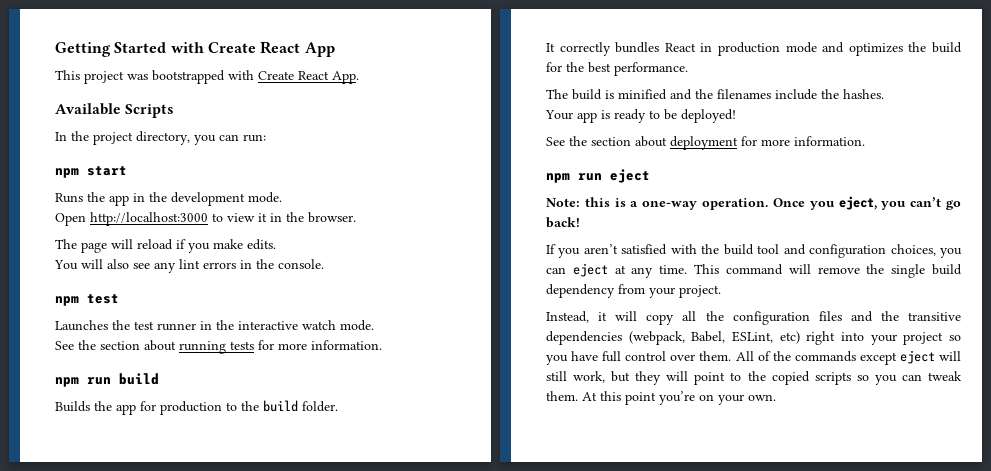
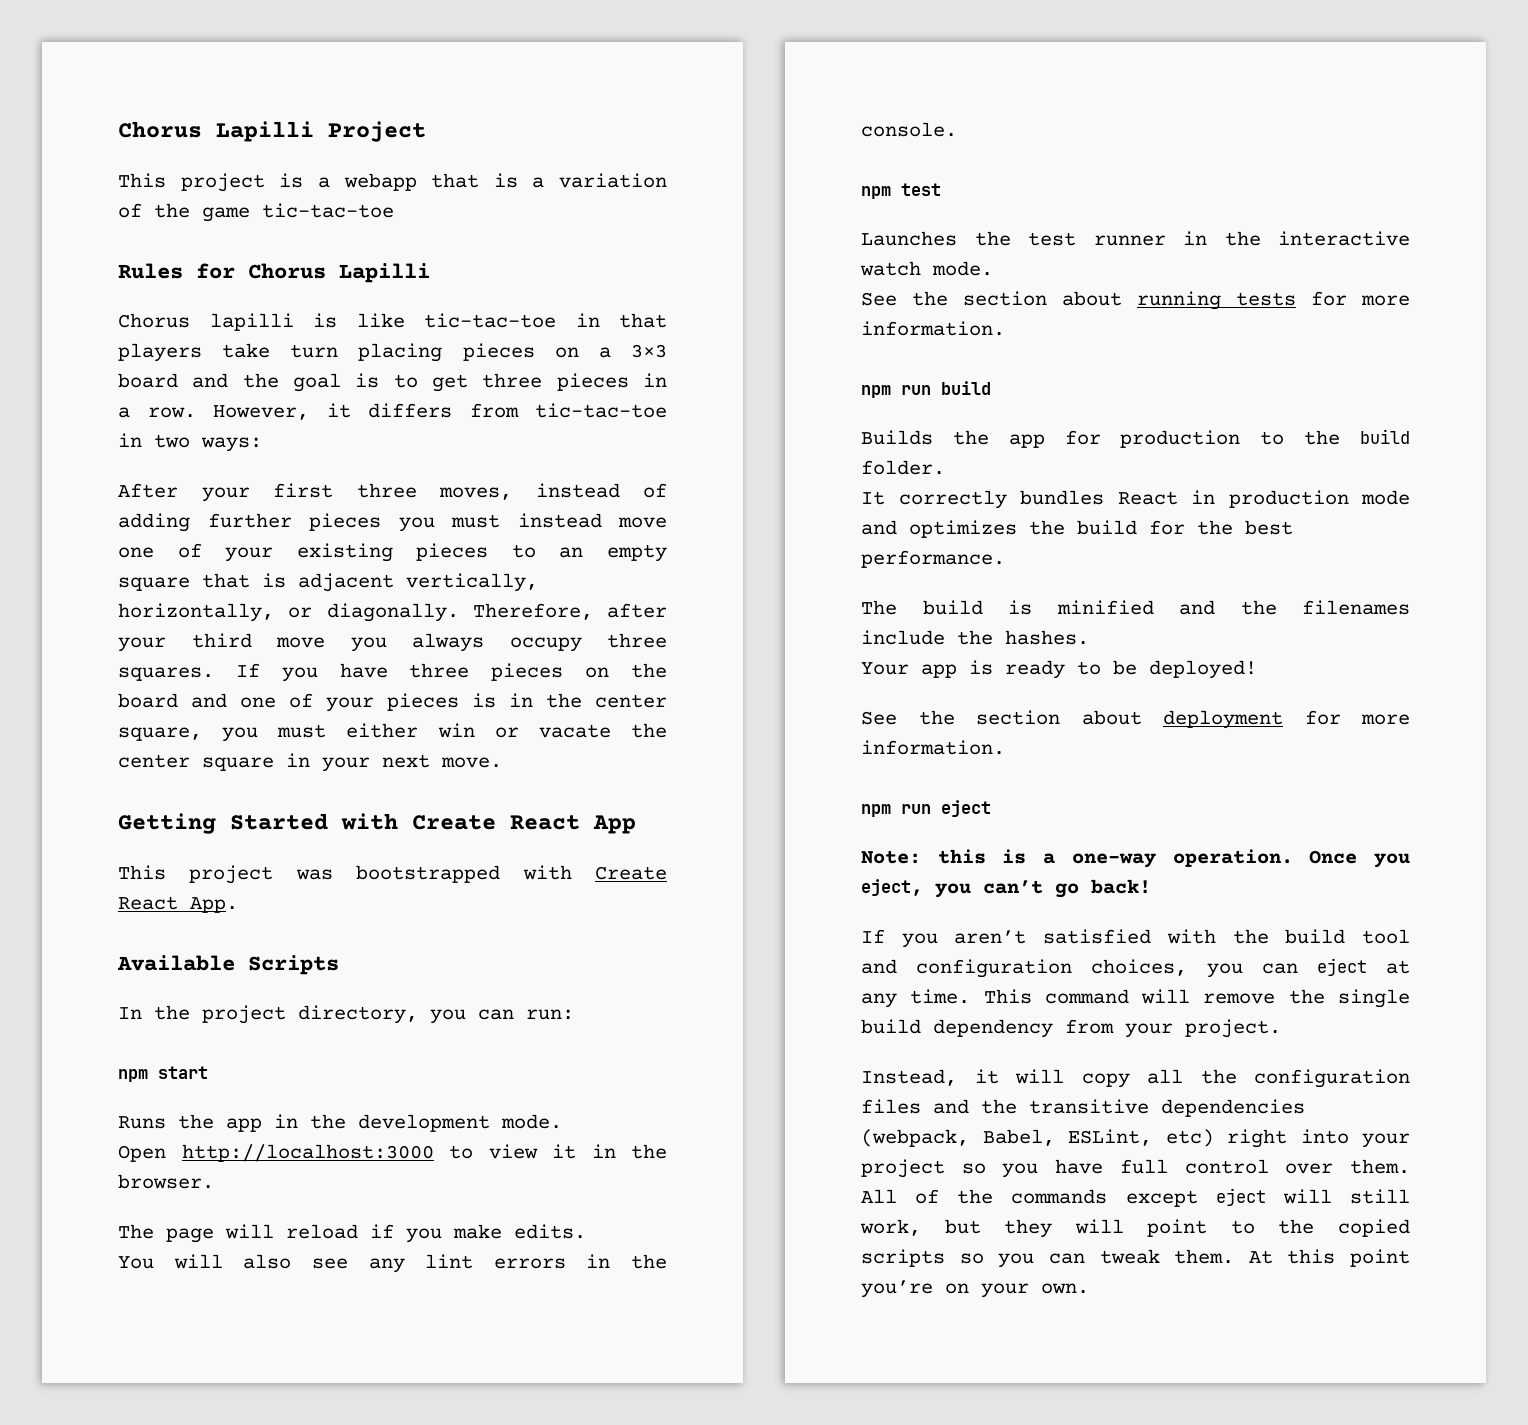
+ Chorus Lapilli Project
+ This project is a webapp that is a variation of the game tic-tac-toe
+ Rules for Chorus Lapilli
+ Chorus lapilli is like tic-tac-toe in that players take turn placing pieces on a 3×3 board and the goal is to get three pieces in a row. However, it differs from tic-tac-toe in two ways:
+ After your first three moves, instead of adding further pieces you must instead move one of your existing pieces to an empty square that is adjacent vertically, horizontally, or diagonally. Therefore, after your third move you always occupy three squares. If you have three pieces on the board and one of your pieces is in the center square, you must either win or vacate the center square in your next move.

